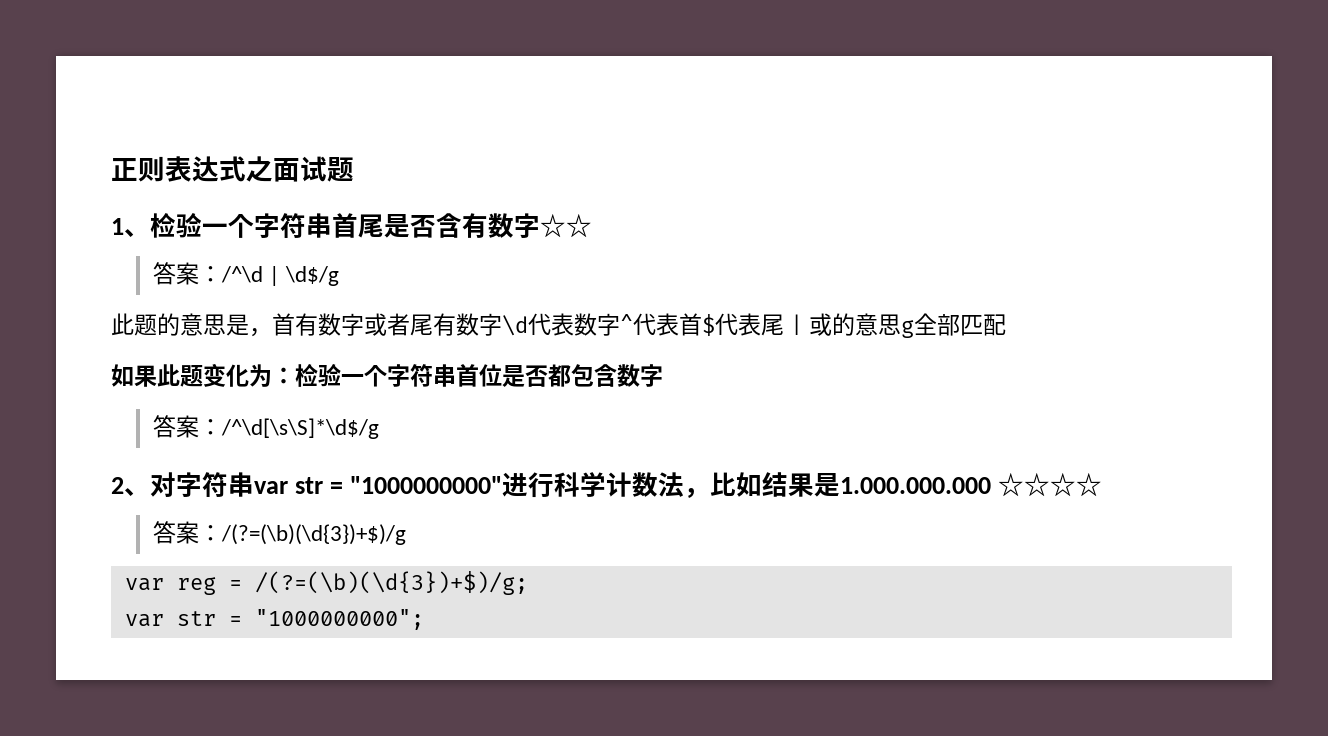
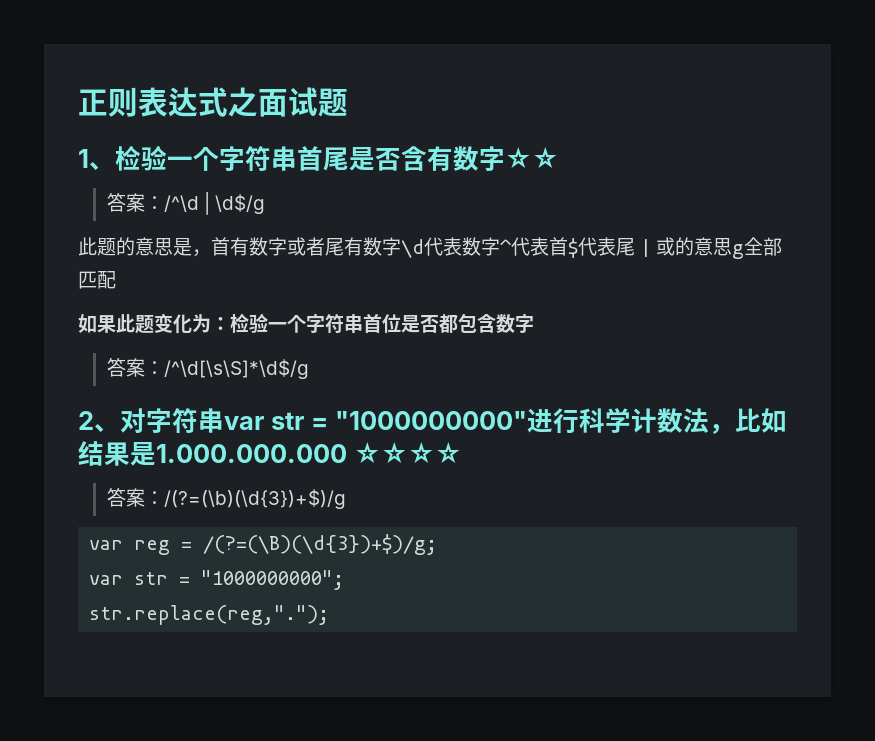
- var reg = /(?=(\b)(\d{3})+$)/g;
+ var reg = /(?=(\B)(\d{3})+$)/g;
+ str.replace(reg,".");

